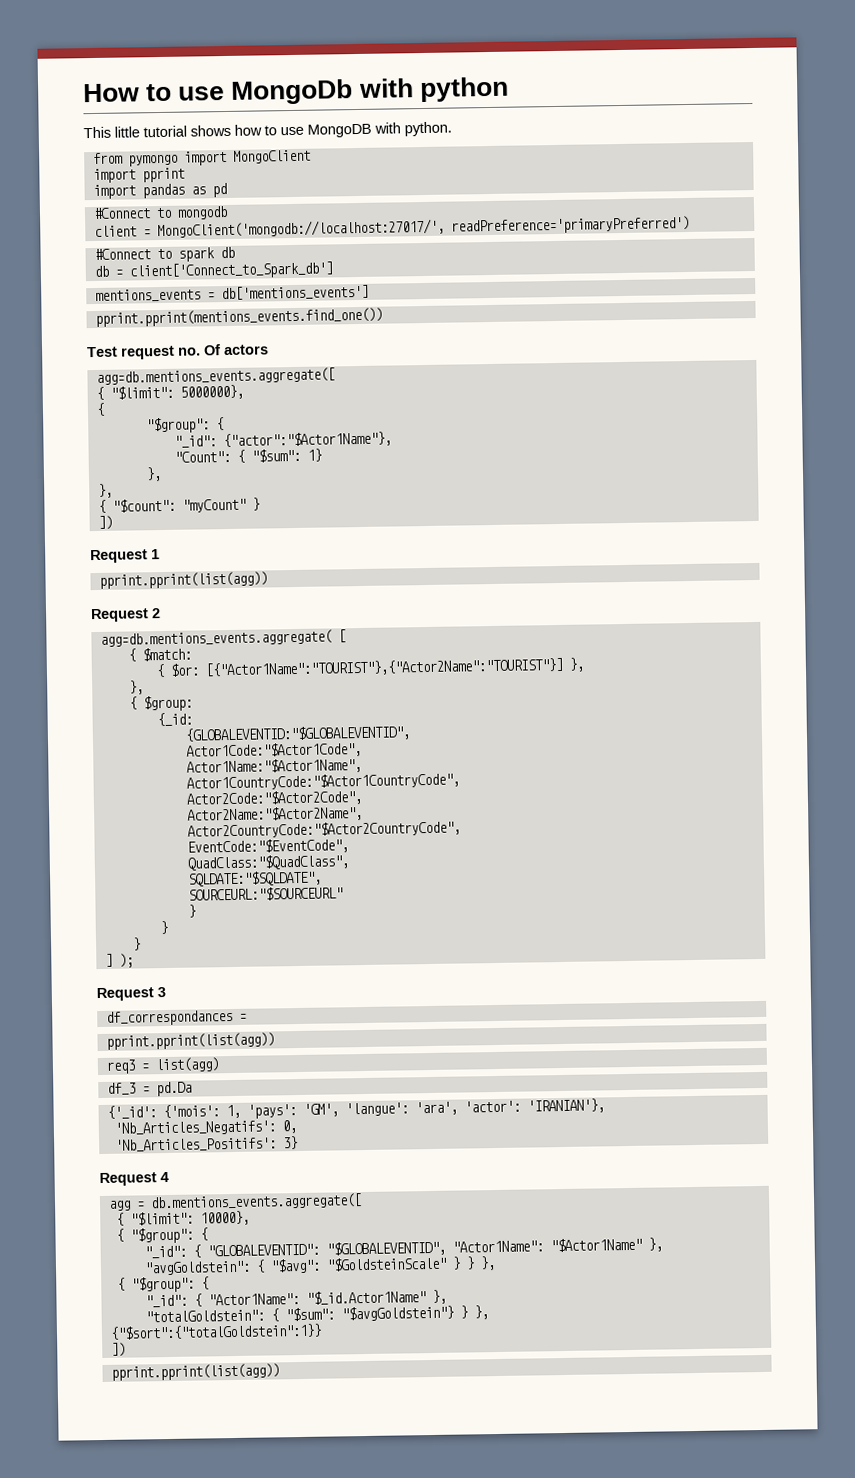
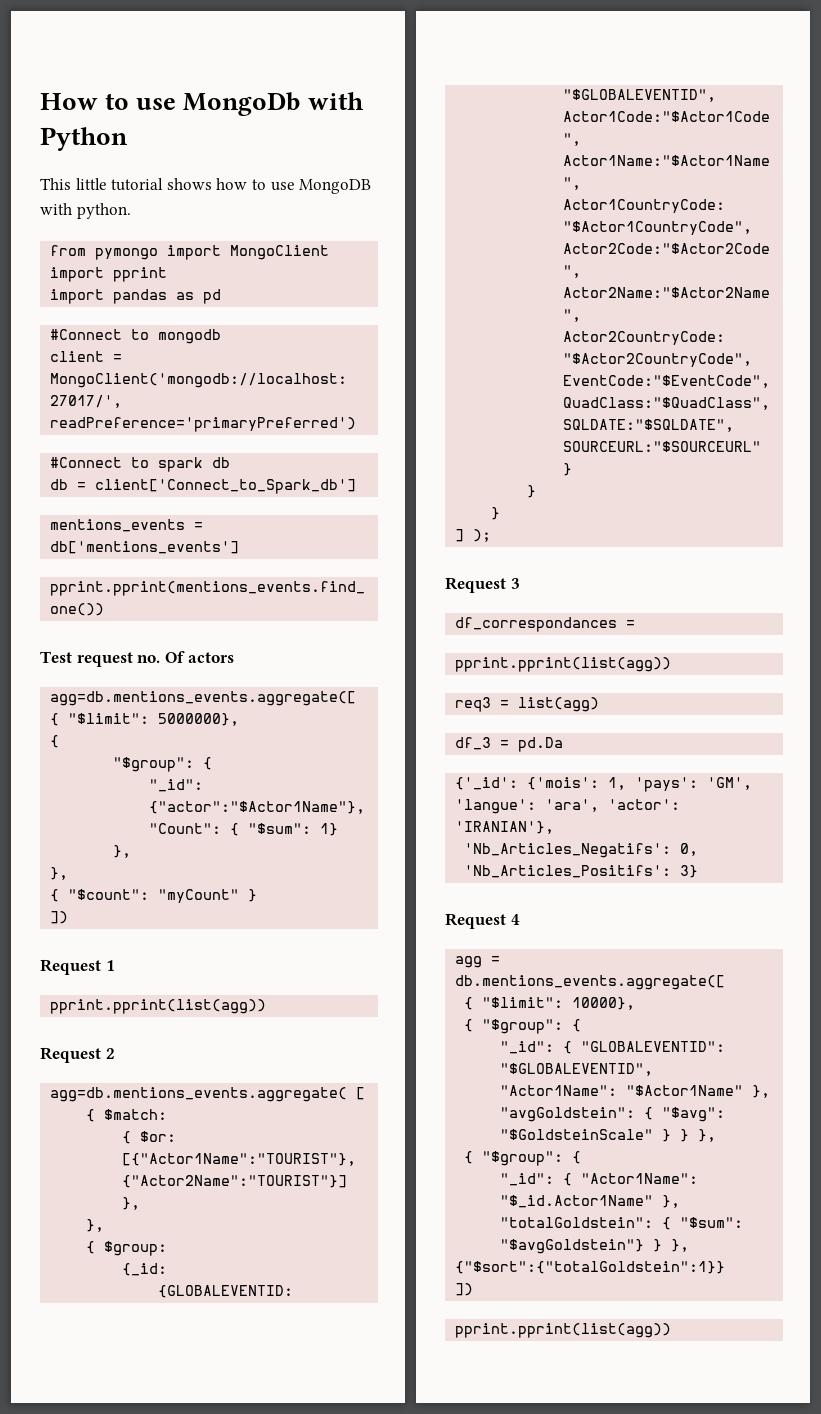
- How to use MongoDb with python
+ How to use MongoDb with Python

